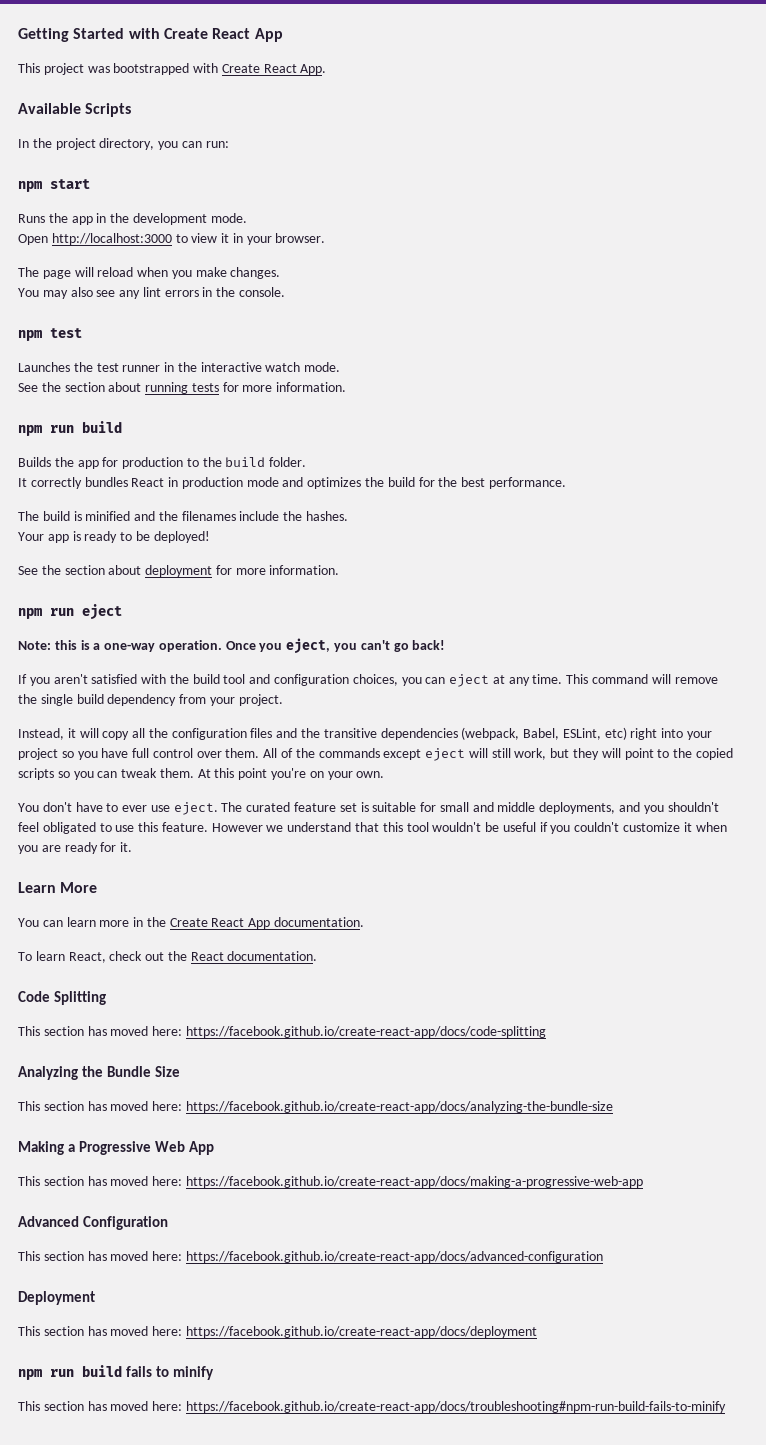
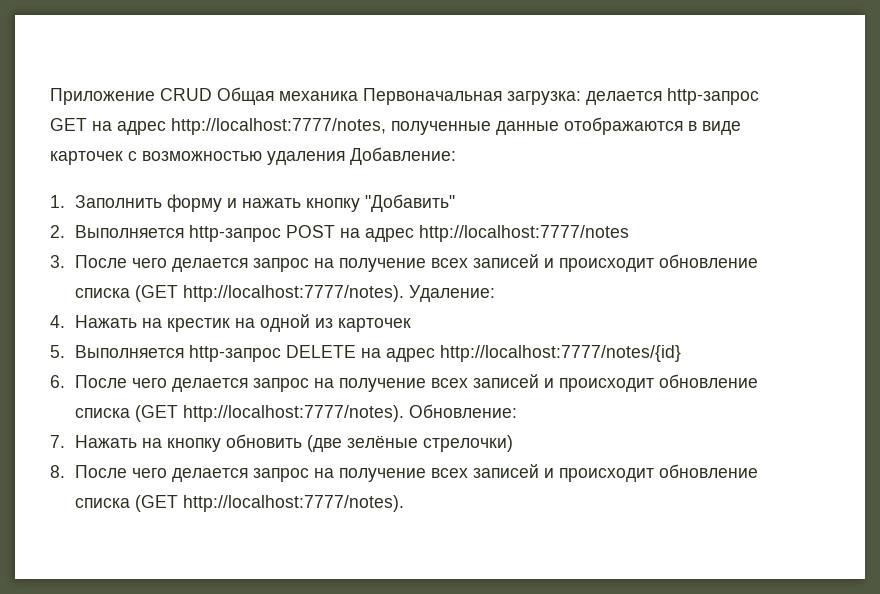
- Getting Started with Create React App
- This project was bootstrapped with Create React App.
- Available Scripts
- In the project directory, you can run:
- npm start
- Runs the app in the development mode.
- Open http://localhost:3000 to view it in your browser.
- The page will reload when you make changes.
- You may also see any lint errors in the console.
- npm test
- Launches the test runner in the interactive watch mode.
- See the section about running tests for more information.
- npm run build
- Builds the app for production to the build folder.
- It correctly bundles React in production mode and optimizes the build for the best performance.
- The build is minified and the filenames include the hashes.
- Your app is ready to be deployed!
- See the section about deployment for more information.
- npm run eject
- Note: this is a one-way operation. Once you eject, you can't go back!
- If you aren't satisfied with the build tool and configuration choices, you can eject at any time. This command will remove the single build dependency from your project.
- Instead, it will copy all the configuration files and the transitive dependencies (webpack, Babel, ESLint, etc) right into your project so you have full control over them. All of the commands except eject will still work, but they will point to the copied scripts so you can tweak them. At this point you're on your own.
- You don't have to ever use eject. The curated feature set is suitable for small and middle deployments, and you shouldn't feel obligated to use this feature. However we understand that this tool wouldn't be useful if you couldn't customize it when you are ready for it.
- Learn More
- You can learn more in the Create React App documentation.
- To learn React, check out the React documentation.
- Code Splitting
- This section has moved here: https://facebook.github.io/create-react-app/docs/code-splitting
- Analyzing the Bundle Size
- This section has moved here: https://facebook.github.io/create-react-app/docs/analyzing-the-bundle-size
- Making a Progressive Web App
- This section has moved here: https://facebook.github.io/create-react-app/docs/making-a-progressive-web-app
- Advanced Configuration
- This section has moved here: https://facebook.github.io/create-react-app/docs/advanced-configuration
- Deployment
- This section has moved here: https://facebook.github.io/create-react-app/docs/deployment
- npm run build fails to minify
- This section has moved here: https://facebook.github.io/create-react-app/docs/troubleshooting#npm-run-build-fails-to-minify
+ Приложение CRUD Общая механика Первоначальная загрузка: делается http-запрос GET на адрес http://localhost:7777/notes, полученные данные отображаются в виде карточек с возможностью удаления Добавление:
+ 1. Заполнить форму и нажать кнопку "Добавить"
+ 2. Выполняется http-запрос POST на адрес http://localhost:7777/notes
+ 3. После чего делается запрос на получение всех записей и происходит обновление списка (GET http://localhost:7777/notes). Удаление:
+ 4. Нажать на крестик на одной из карточек
+ 5. Выполняется http-запрос DELETE на адрес http://localhost:7777/notes/{id}
+ 6. После чего делается запрос на получение всех записей и происходит обновление списка (GET http://localhost:7777/notes). Обновление:
+ 7. Нажать на кнопку обновить (две зелёные стрелочки)
+ 8. После чего делается запрос на получение всех записей и происходит обновление списка (GET http://localhost:7777/notes).

